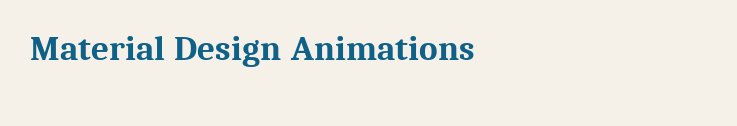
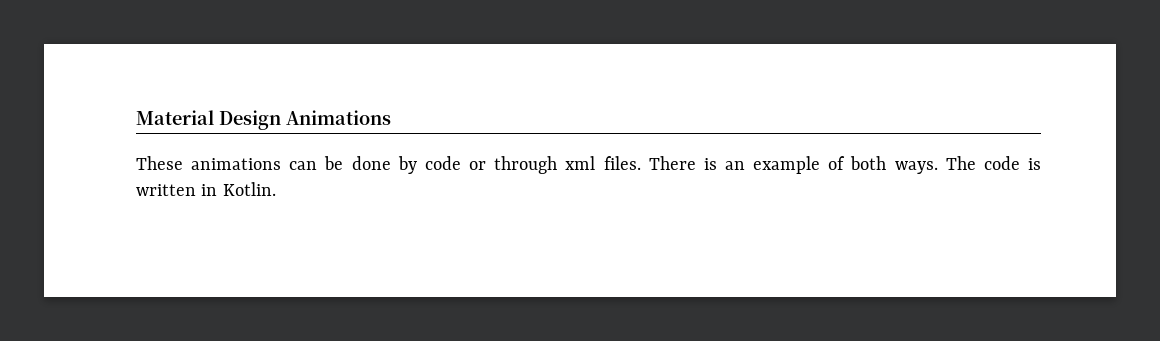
+ These animations can be done by code or through xml files. There is an example of both ways. The code is written in Kotlin.

